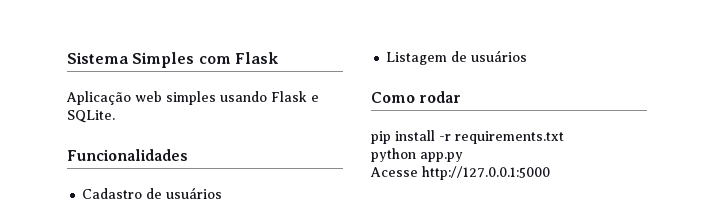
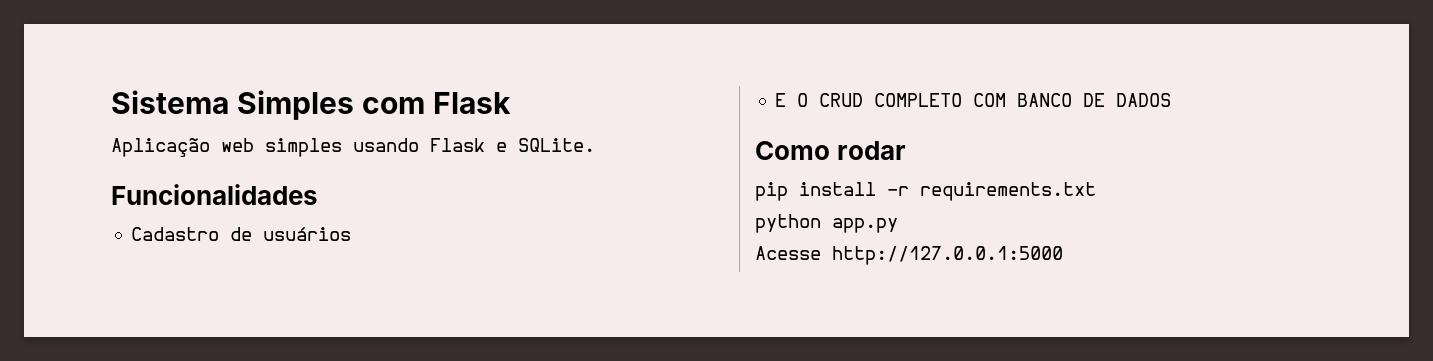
- Listagem de usuários
+ E O CRUD COMPLETO COM BANCO DE DADOS

